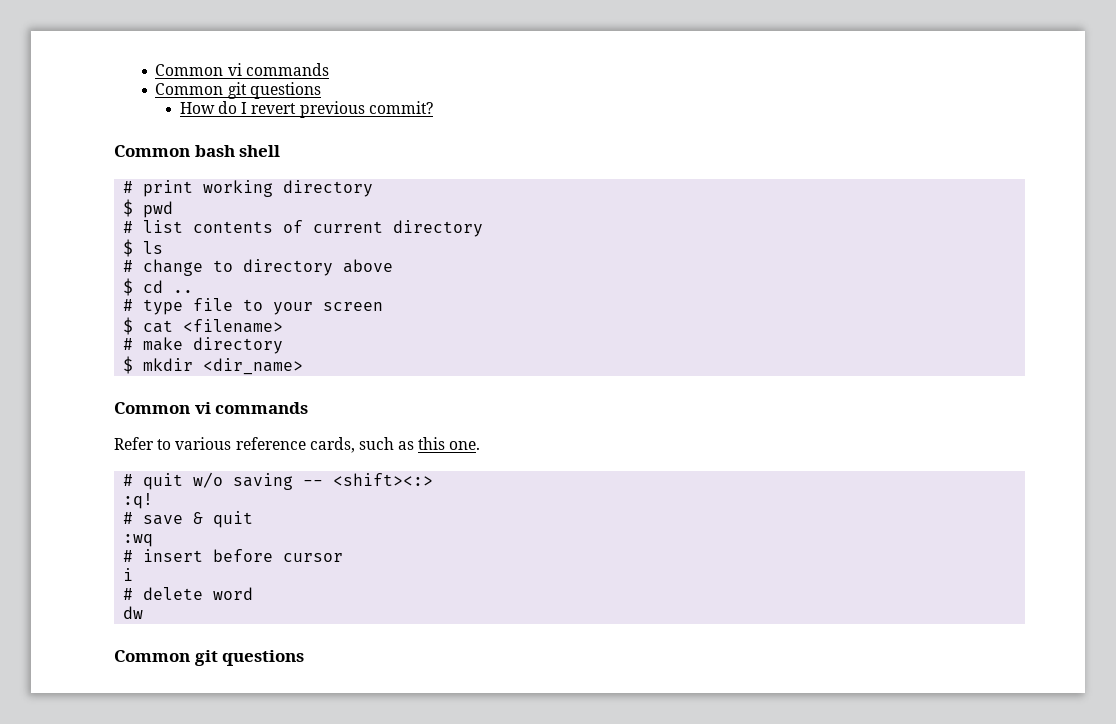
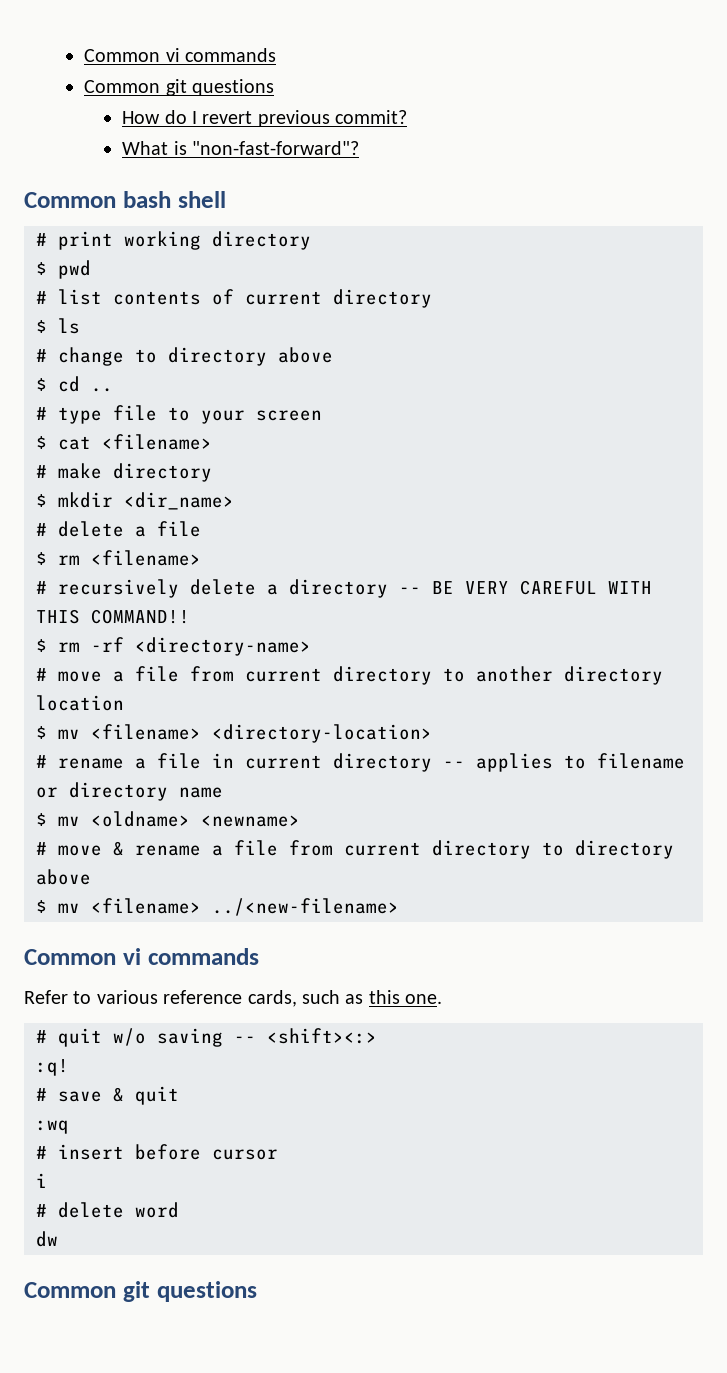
+ What is "non-fast-forward"?
+ # delete a file
+ $ rm <filename>
+ # recursively delete a directory -- BE VERY CAREFUL WITH THIS COMMAND!!
+ $ rm -rf <directory-name>
+ # move a file from current directory to another directory location
+ $ mv <filename> <directory-location>
+ # rename a file in current directory -- applies to filename or directory name
+ $ mv <oldname> <newname>
+ # move & rename a file from current directory to directory above
+ $ mv <filename> ../<new-filename>

